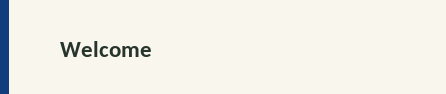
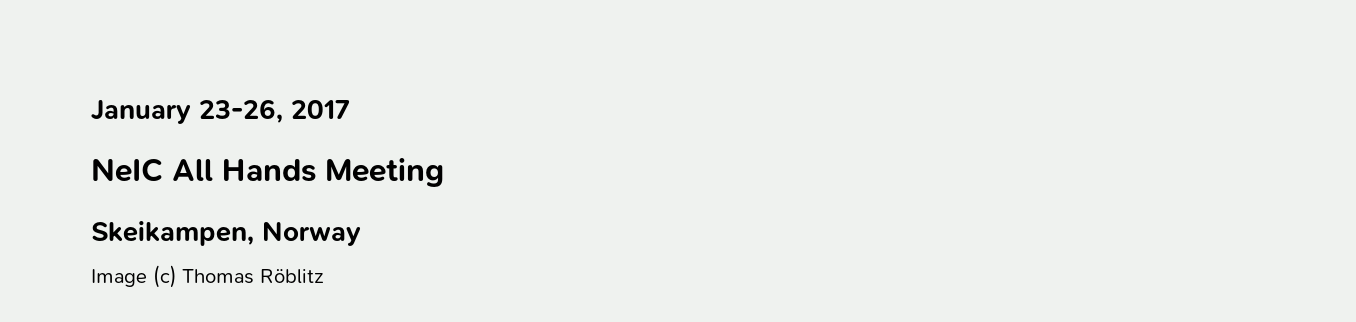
- Welcome
+ January 23-26, 2017
+ NeIC All Hands Meeting
+ Skeikampen, Norway
+ Image (c) Thomas Röblitz

